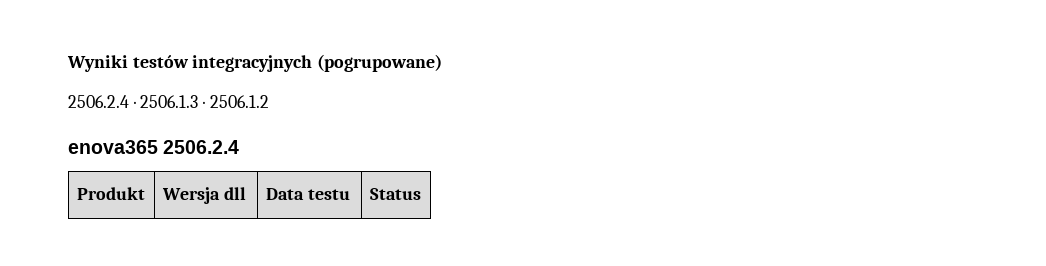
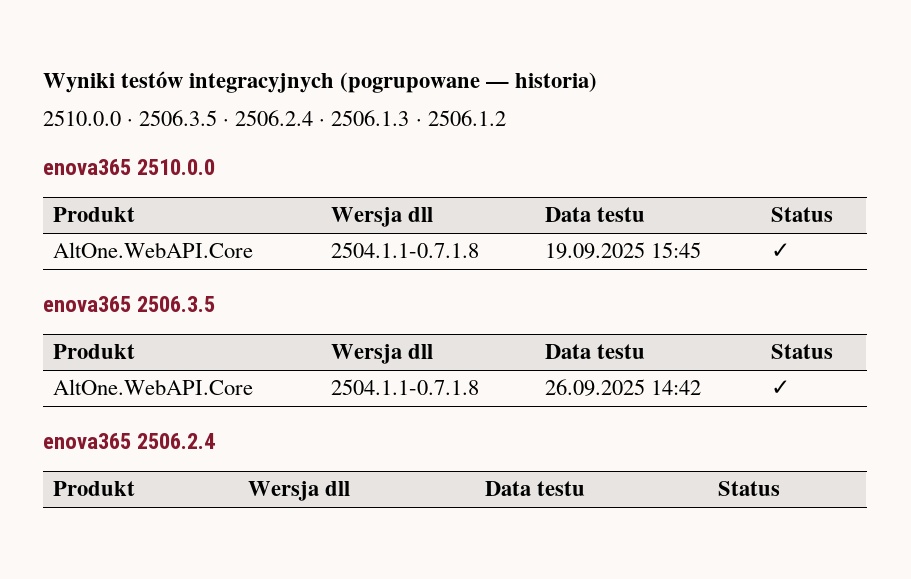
- Wyniki testów integracyjnych (pogrupowane)
- 2506.2.4 · 2506.1.3 · 2506.1.2
+ Wyniki testów integracyjnych (pogrupowane — historia)
+ 2510.0.0 · 2506.3.5 · 2506.2.4 · 2506.1.3 · 2506.1.2
+ enova365 2510.0.0
+ Produkt | Wersja dll | Data testu | Status
+ AltOne.WebAPI.Core | 2504.1.1-0.7.1.8 | 19.09.2025 15:45 | ✓
+ enova365 2506.3.5
+ Produkt | Wersja dll | Data testu | Status
+ AltOne.WebAPI.Core | 2504.1.1-0.7.1.8 | 26.09.2025 14:42 | ✓

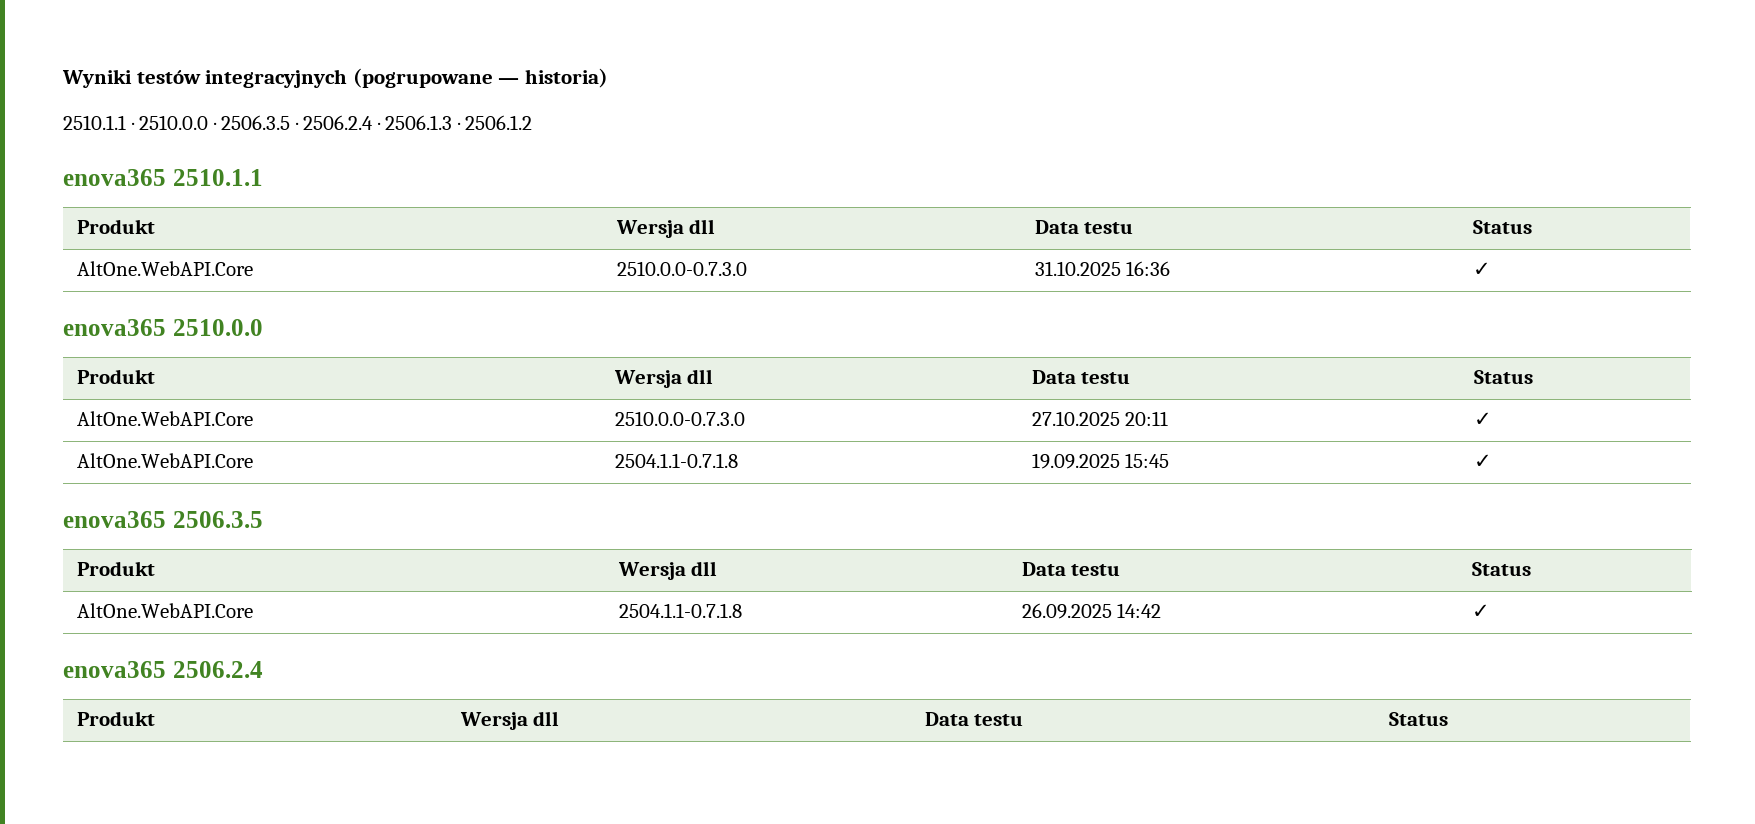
- 2510.0.0 · 2506.3.5 · 2506.2.4 · 2506.1.3 · 2506.1.2
+ 2510.1.1 · 2510.0.0 · 2506.3.5 · 2506.2.4 · 2506.1.3 · 2506.1.2
+ enova365 2510.1.1
+ Produkt | Wersja dll | Data testu | Status
+ AltOne.WebAPI.Core | 2510.0.0-0.7.3.0 | 31.10.2025 16:36 | ✓
+ AltOne.WebAPI.Core | 2510.0.0-0.7.3.0 | 27.10.2025 20:11 | ✓

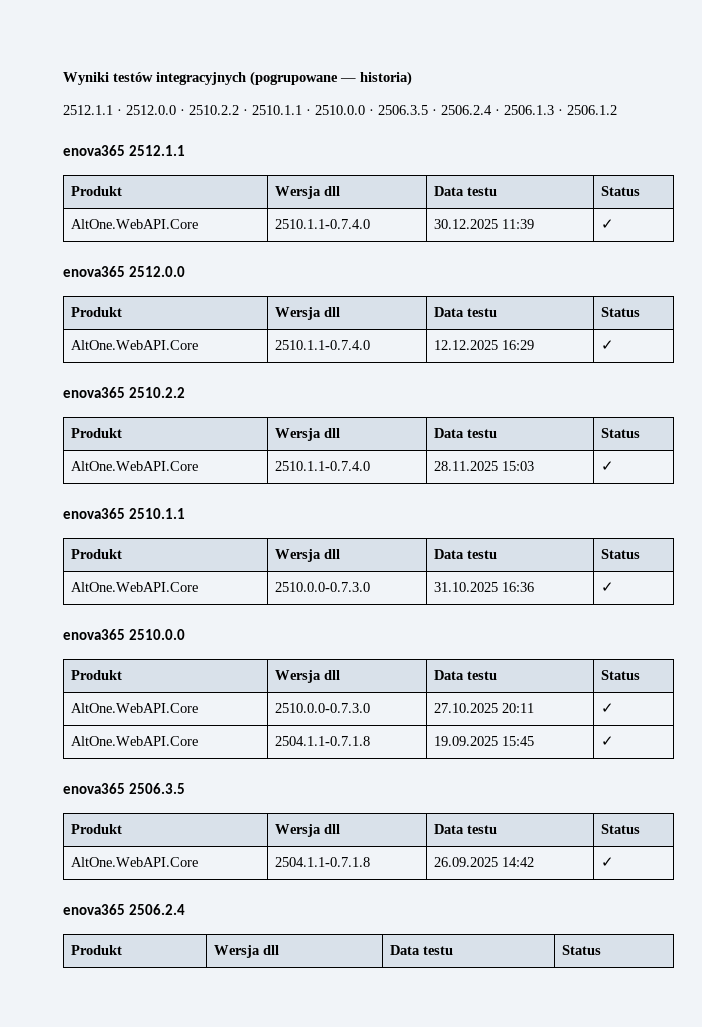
- 2510.1.1 · 2510.0.0 · 2506.3.5 · 2506.2.4 · 2506.1.3 · 2506.1.2
+ 2512.1.1 · 2512.0.0 · 2510.2.2 · 2510.1.1 · 2510.0.0 · 2506.3.5 · 2506.2.4 · 2506.1.3 · 2506.1.2
+ enova365 2512.1.1
+ Produkt | Wersja dll | Data testu | Status
+ AltOne.WebAPI.Core | 2510.1.1-0.7.4.0 | 30.12.2025 11:39 | ✓
+ enova365 2512.0.0
+ Produkt | Wersja dll | Data testu | Status
+ AltOne.WebAPI.Core | 2510.1.1-0.7.4.0 | 12.12.2025 16:29 | ✓
+ enova365 2510.2.2
+ Produkt | Wersja dll | Data testu | Status
+ AltOne.WebAPI.Core | 2510.1.1-0.7.4.0 | 28.11.2025 15:03 | ✓

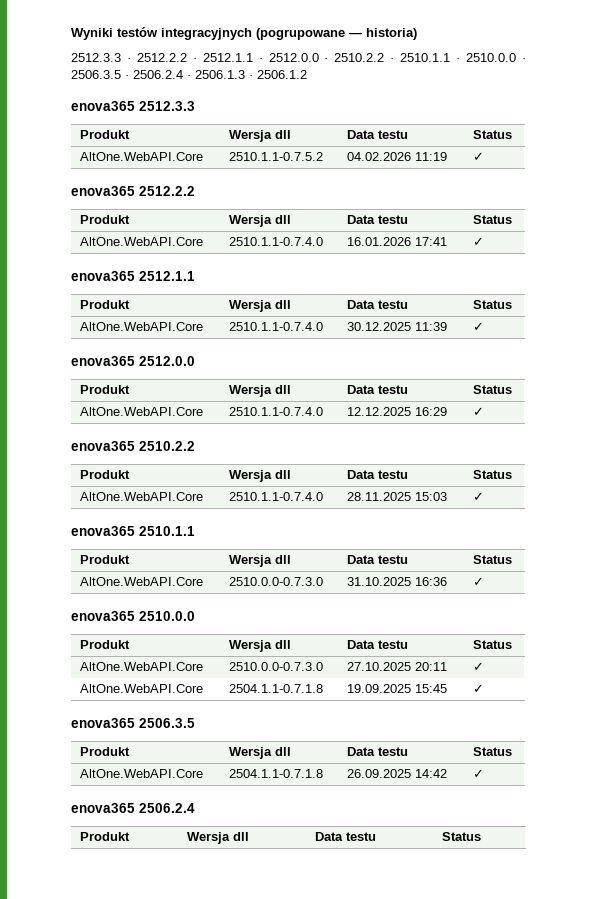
- 2512.1.1 · 2512.0.0 · 2510.2.2 · 2510.1.1 · 2510.0.0 · 2506.3.5 · 2506.2.4 · 2506.1.3 · 2506.1.2
+ 2512.3.3 · 2512.2.2 · 2512.1.1 · 2512.0.0 · 2510.2.2 · 2510.1.1 · 2510.0.0 · 2506.3.5 · 2506.2.4 · 2506.1.3 · 2506.1.2
+ enova365 2512.3.3
+ Produkt | Wersja dll | Data testu | Status
+ AltOne.WebAPI.Core | 2510.1.1-0.7.5.2 | 04.02.2026 11:19 | ✓
+ enova365 2512.2.2
+ Produkt | Wersja dll | Data testu | Status
+ AltOne.WebAPI.Core | 2510.1.1-0.7.4.0 | 16.01.2026 17:41 | ✓

